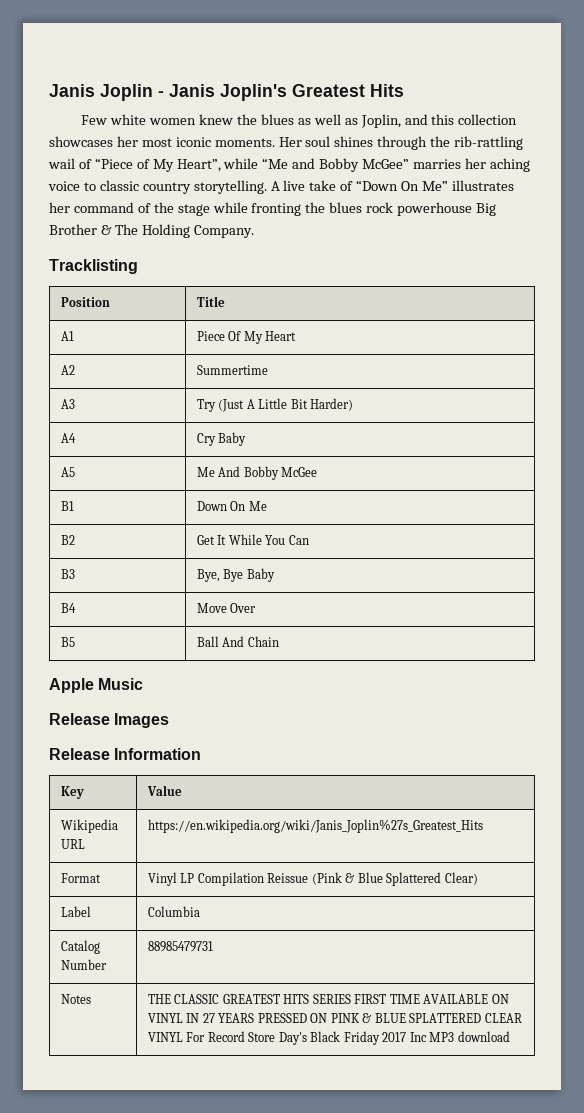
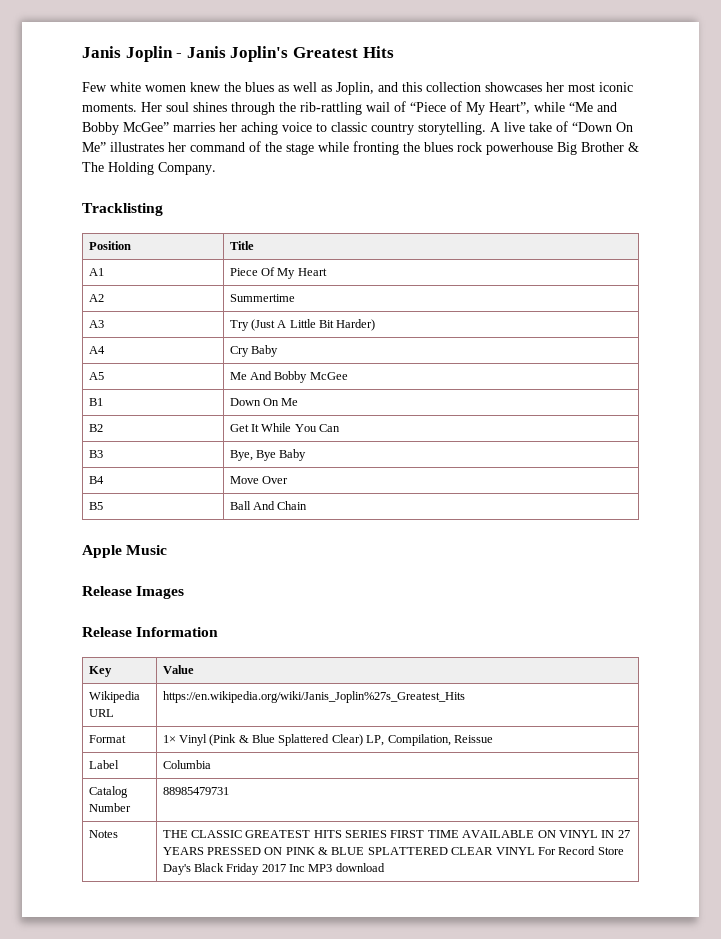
- Format | Vinyl LP Compilation Reissue (Pink & Blue Splattered Clear)
+ Format | 1× Vinyl (Pink & Blue Splattered Clear) LP, Compilation, Reissue

